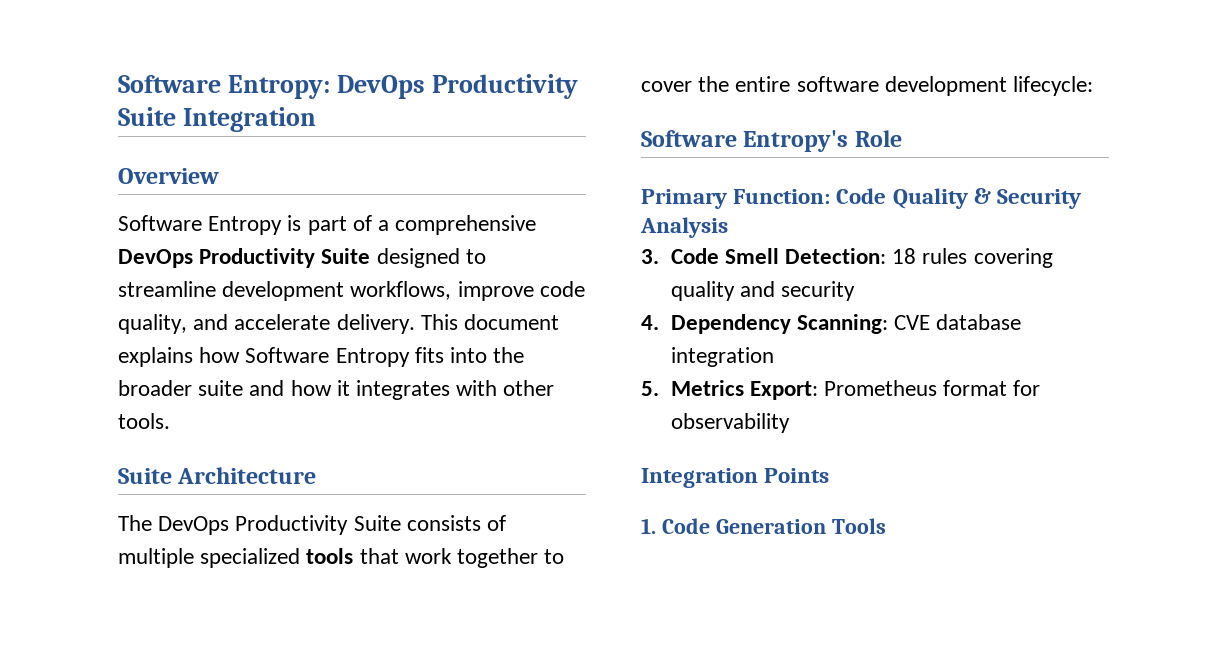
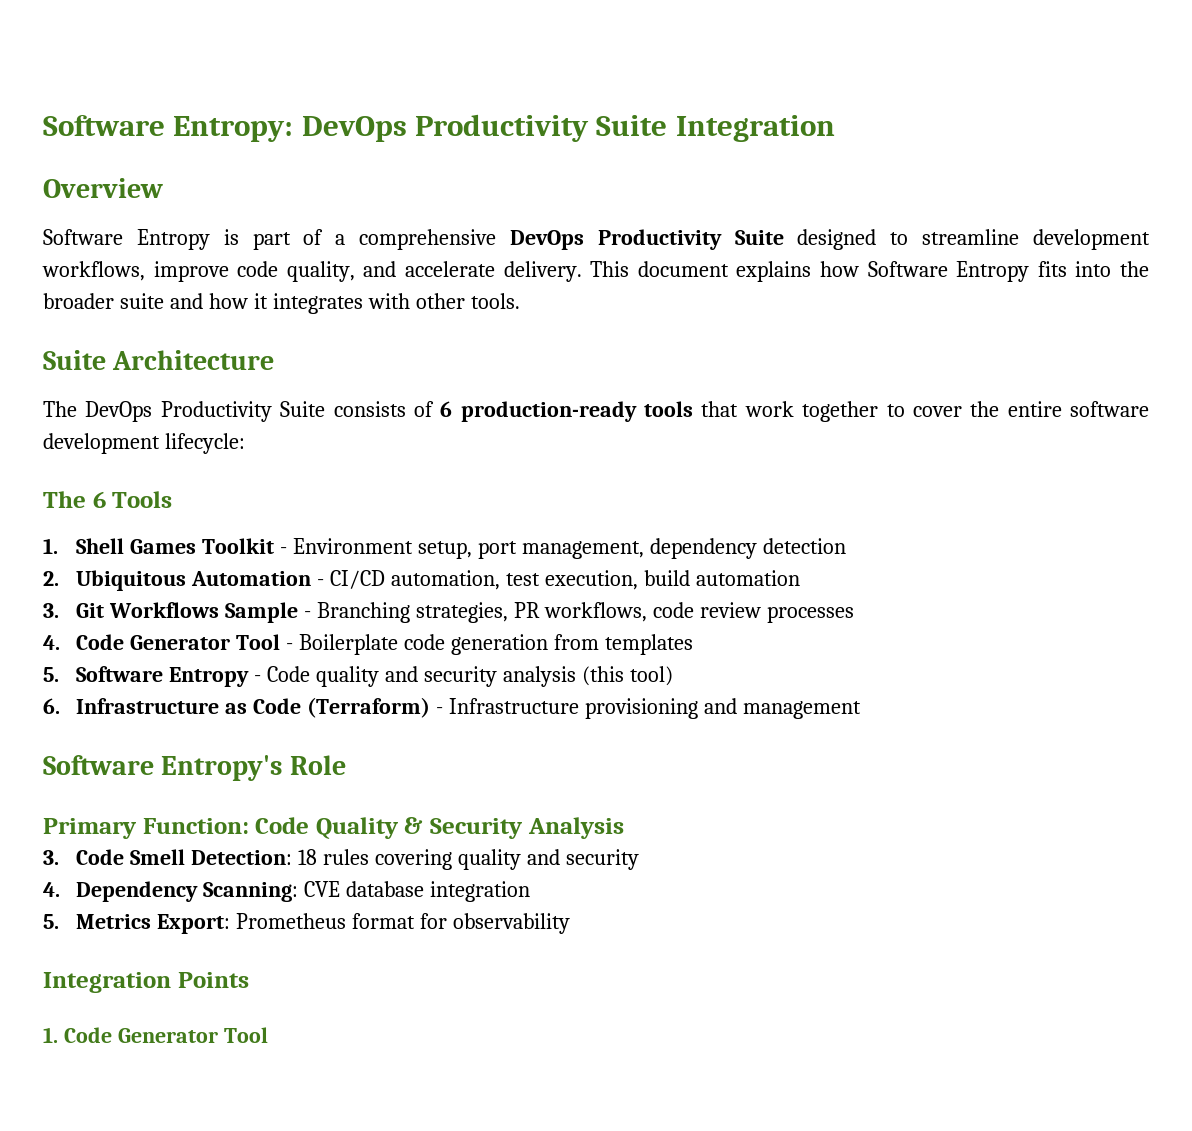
- The DevOps Productivity Suite consists of multiple specialized tools that work together to cover the entire software development lifecycle:
+ The DevOps Productivity Suite consists of 6 production-ready tools that work together to cover the entire software development lifecycle:
+ The 6 Tools
+ 1. Shell Games Toolkit - Environment setup, port management, dependency detection
+ 2. Ubiquitous Automation - CI/CD automation, test execution, build automation
+ 3. Git Workflows Sample - Branching strategies, PR workflows, code review processes
+ 4. Code Generator Tool - Boilerplate code generation from templates
+ 5. Software Entropy - Code quality and security analysis (this tool)
+ 6. Infrastructure as Code (Terraform) - Infrastructure provisioning and management
- 1. Code Generation Tools
+ 1. Code Generator Tool

